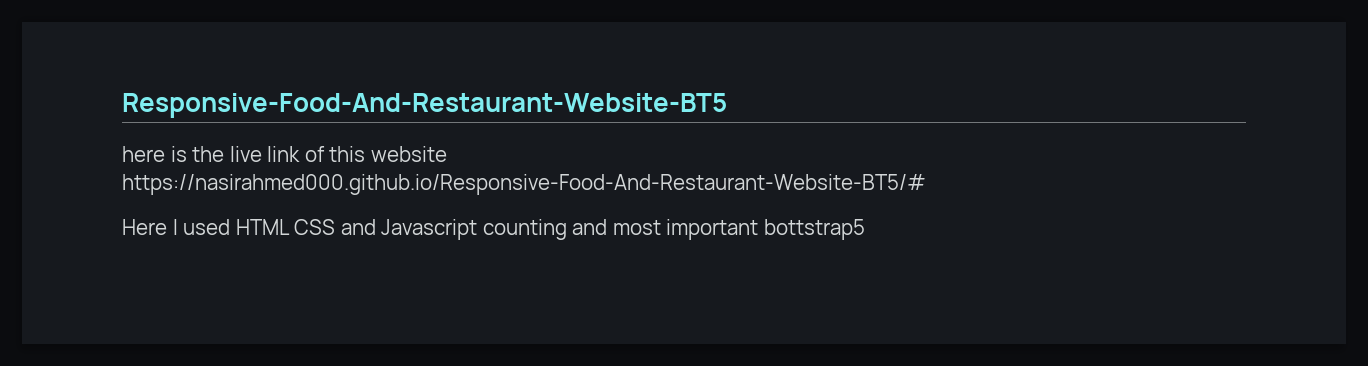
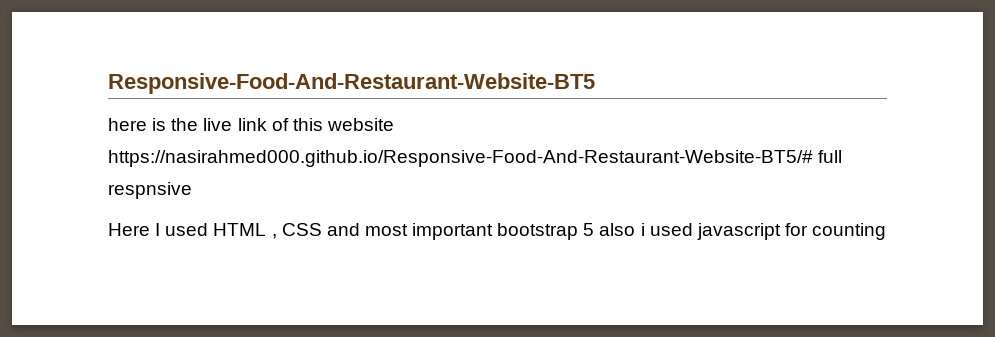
- here is the live link of this website https://nasirahmed000.github.io/Responsive-Food-And-Restaurant-Website-BT5/#
+ here is the live link of this website https://nasirahmed000.github.io/Responsive-Food-And-Restaurant-Website-BT5/# full respnsive
- Here I used HTML CSS and Javascript counting and most important bottstrap5
+ Here I used HTML , CSS and most important bootstrap 5 also i used javascript for counting

